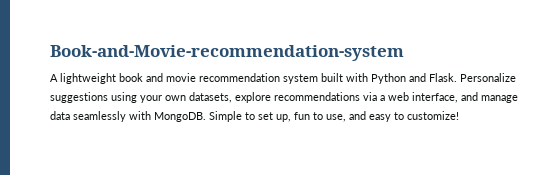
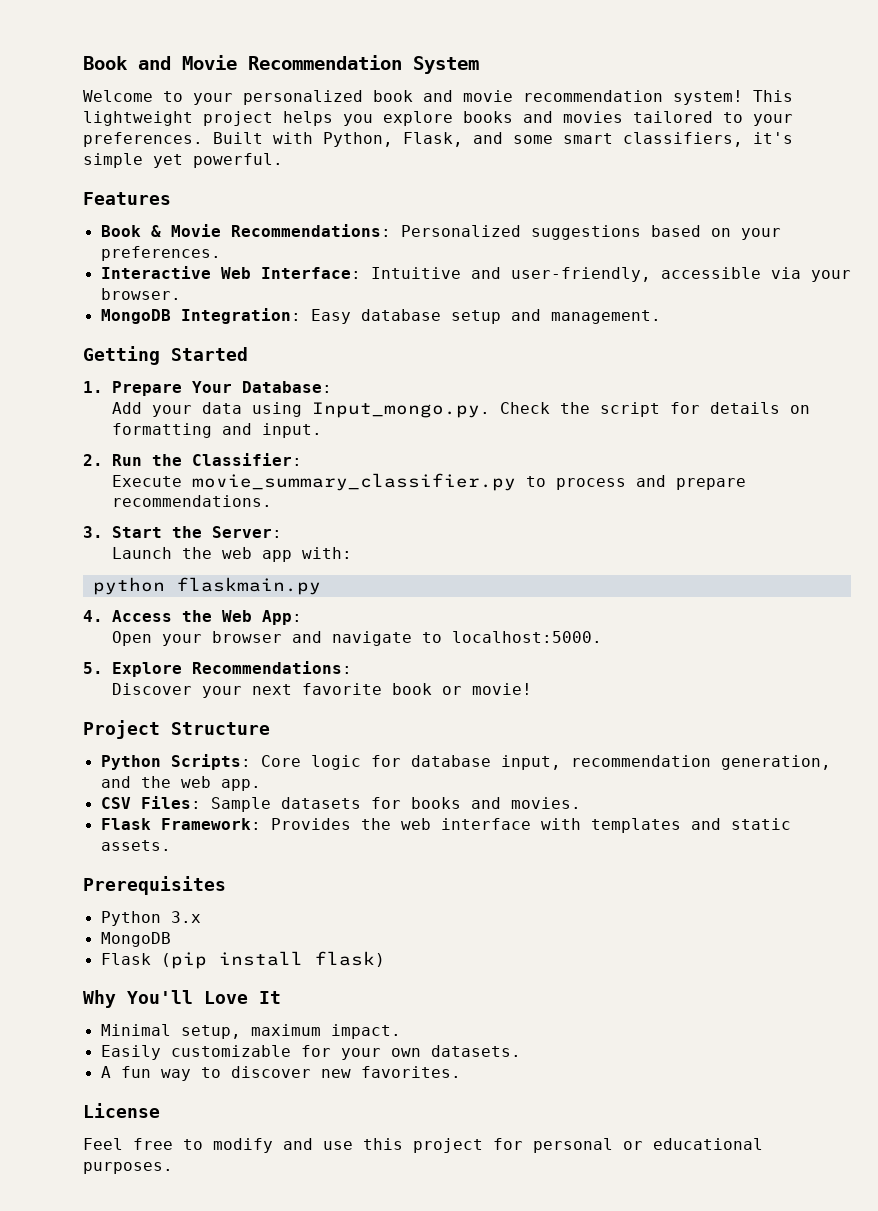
- Book-and-Movie-recommendation-system
- A lightweight book and movie recommendation system built with Python and Flask. Personalize suggestions using your own datasets, explore recommendations via a web interface, and manage data seamlessly with MongoDB. Simple to set up, fun to use, and easy to customize!
+ Book and Movie Recommendation System
+ Welcome to your personalized book and movie recommendation system! This lightweight project helps you explore books and movies tailored to your preferences. Built with Python, Flask, and some smart classifiers, it's simple yet powerful.
+ Features
+ Book & Movie Recommendations: Personalized suggestions based on your preferences.
+ Interactive Web Interface: Intuitive and user-friendly, accessible via your browser.
+ MongoDB Integration: Easy database setup and management.
+ Getting Started
+ 1. Prepare Your Database:
+ Add your data using Input_mongo.py. Check the script for details on formatting and input.
+ 2. Run the Classifier:
+ Execute movie_summary_classifier.py to process and prepare recommendations.
+ 3. Start the Server:
+ Launch the web app with:
+ python flaskmain.py
+ 4. Access the Web App:
+ Open your browser and navigate to localhost:5000.
+ 5. Explore Recommendations:
+ Discover your next favorite book or movie!
+ Project Structure
+ Python Scripts: Core logic for database input, recommendation generation, and the web app.
+ CSV Files: Sample datasets for books and movies.
+ Flask Framework: Provides the web interface with templates and static assets.
+ Prerequisites
+ Python 3.x
+ MongoDB
+ Flask (pip install flask)
+ Why You'll Love It
+ Minimal setup, maximum impact.
+ Easily customizable for your own datasets.
+ A fun way to discover new favorites.
+ License
+ Feel free to modify and use this project for personal or educational purposes.

